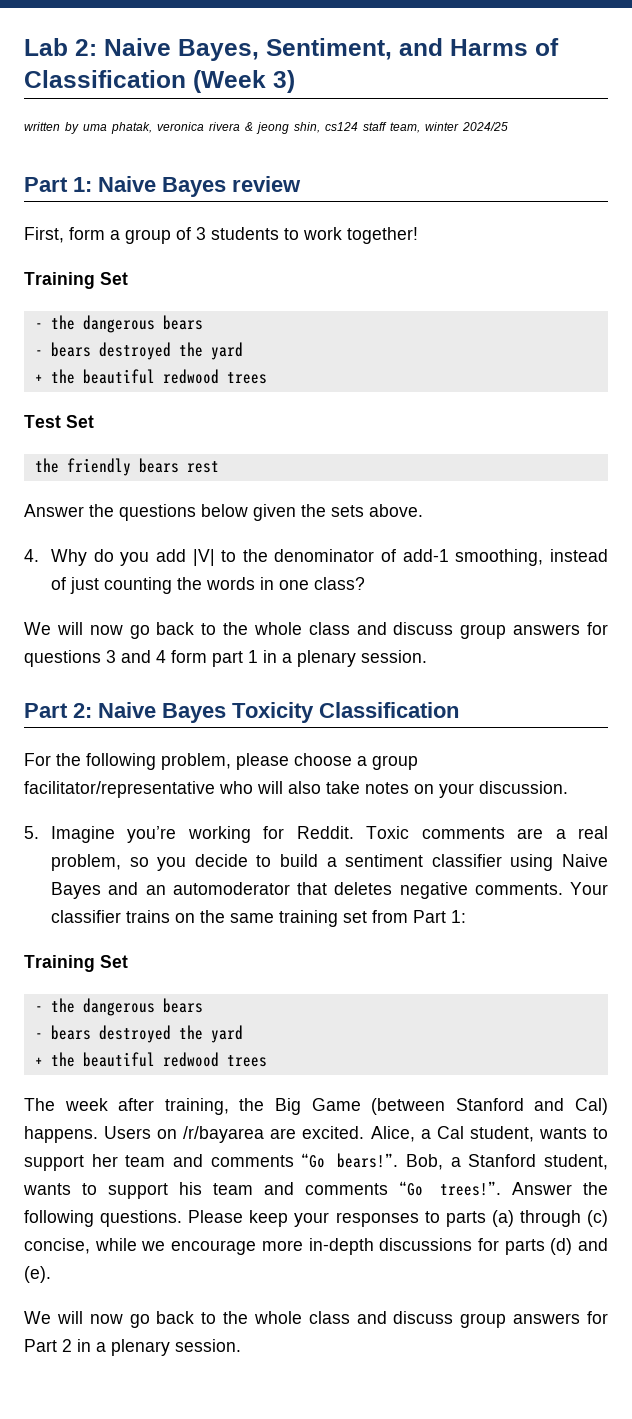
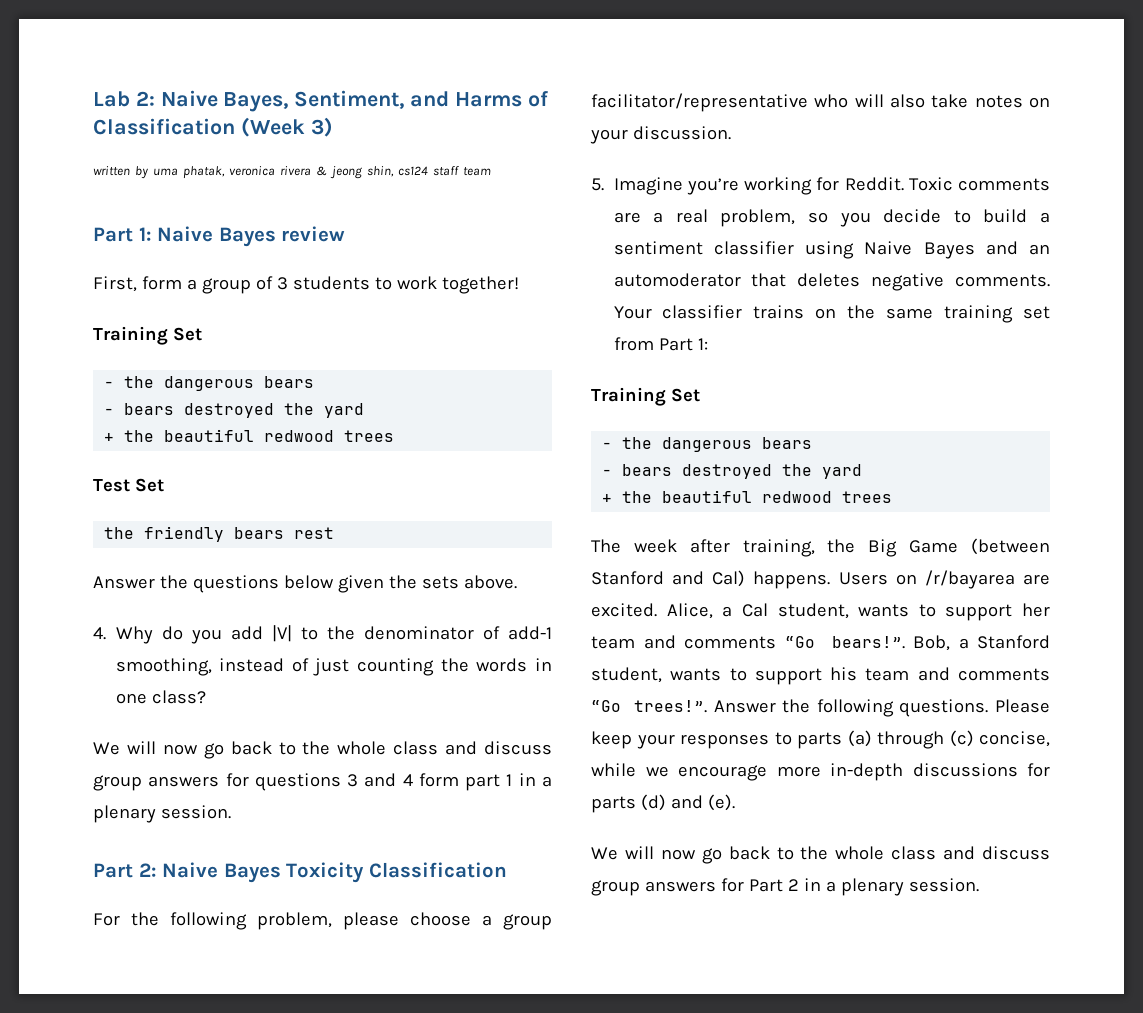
- written by uma phatak, veronica rivera & jeong shin, cs124 staff team, winter 2024/25
+ written by uma phatak, veronica rivera & jeong shin, cs124 staff team

